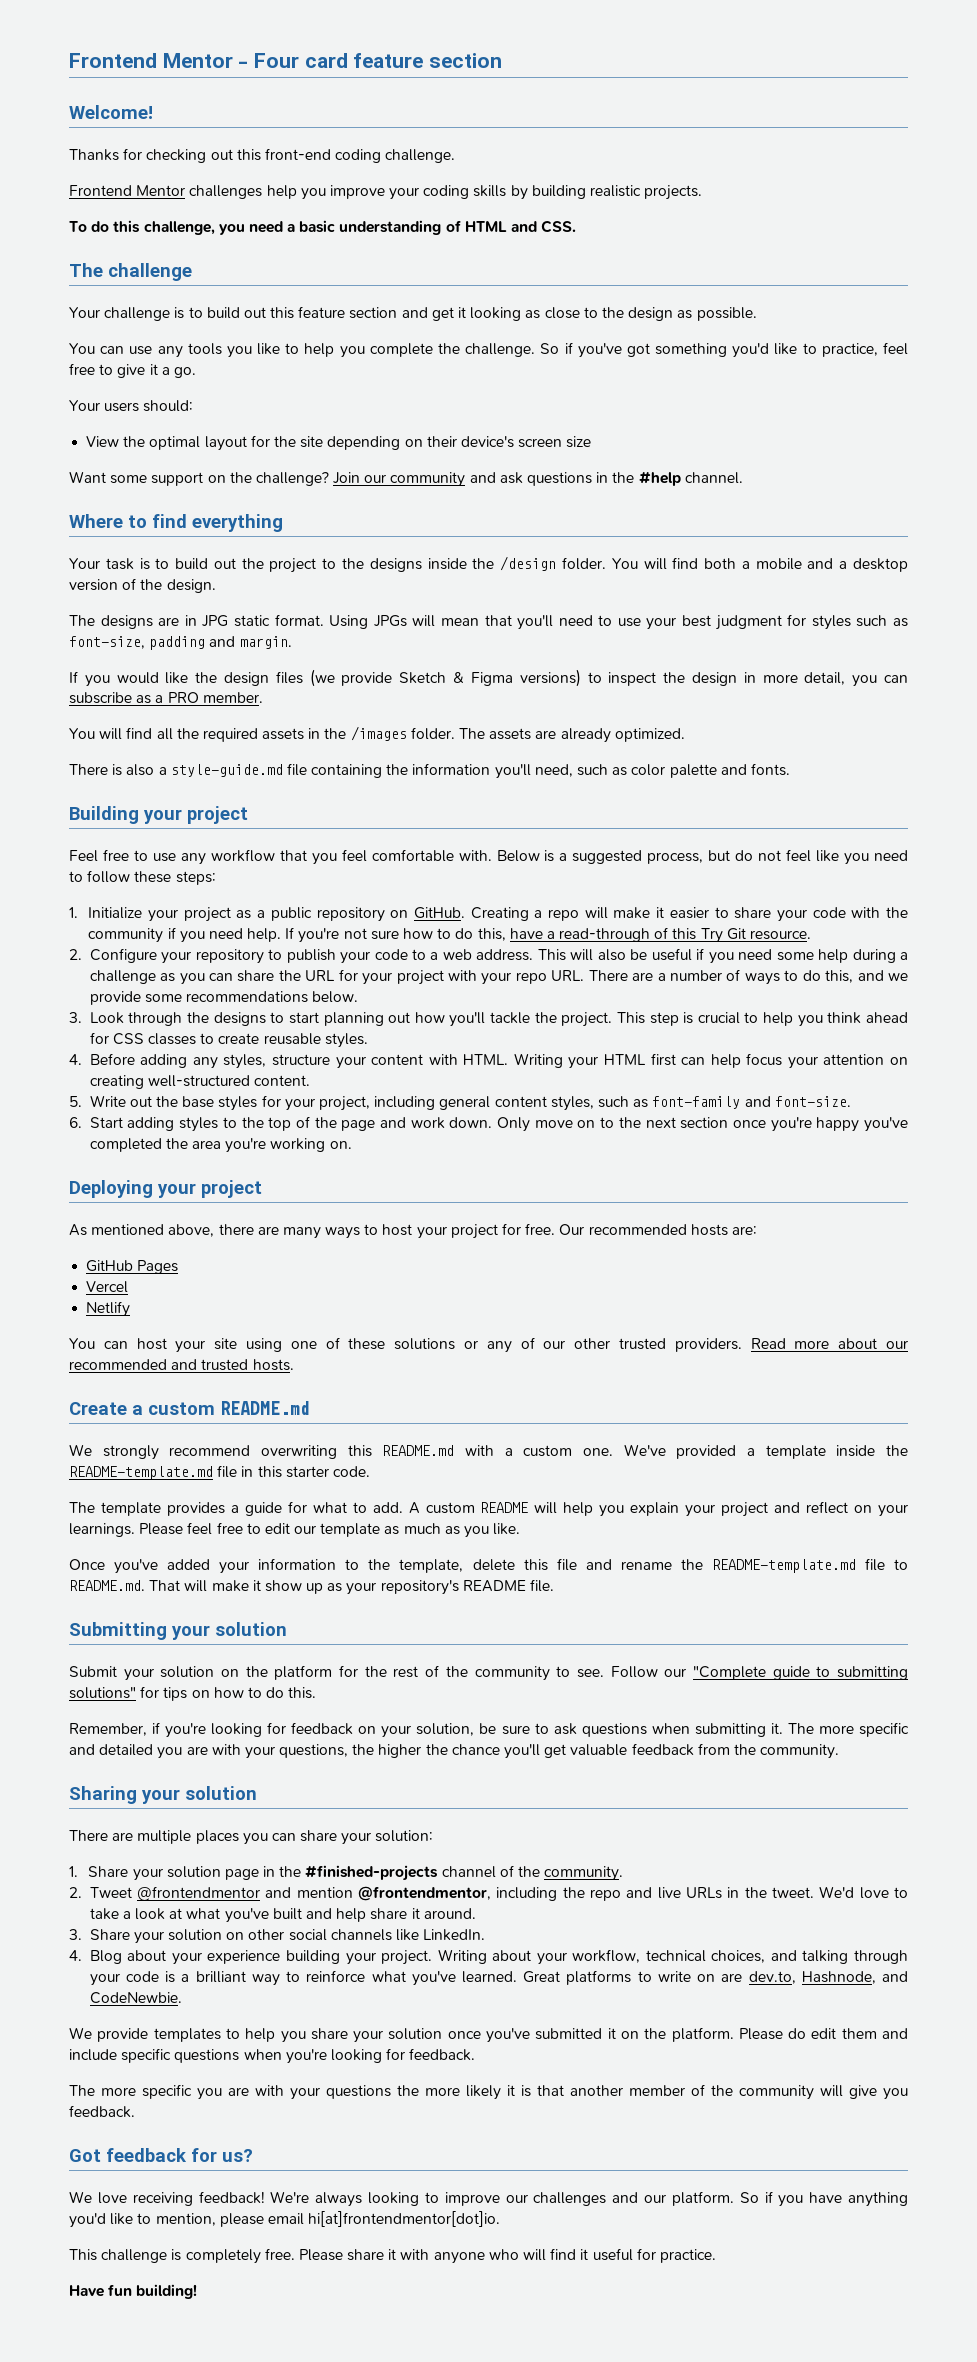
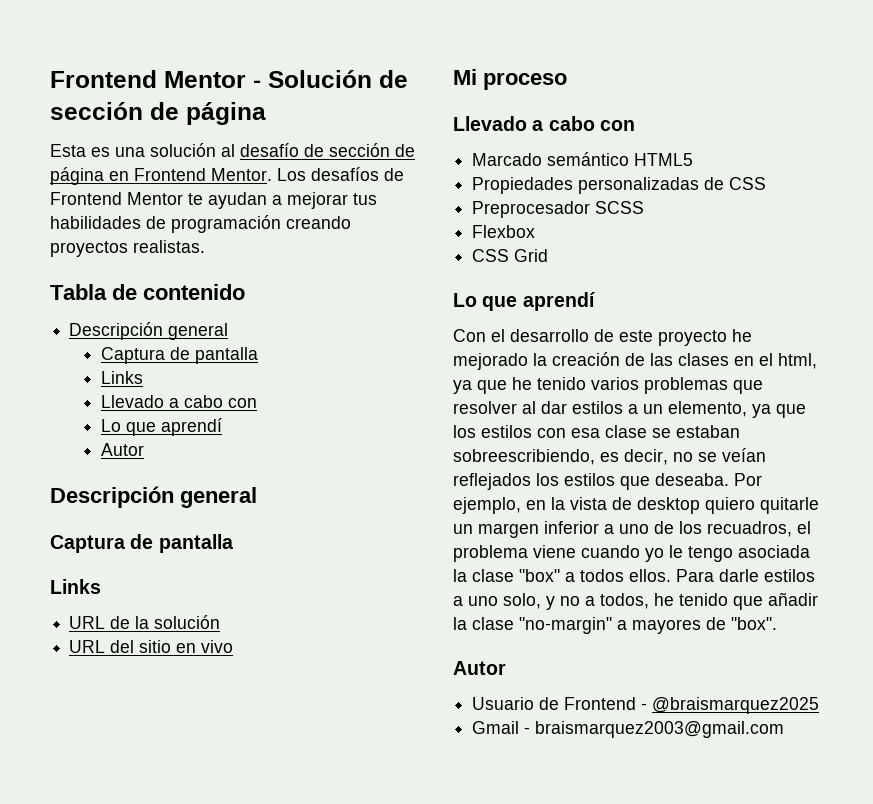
- Frontend Mentor - Four card feature section
- Welcome!
- Thanks for checking out this front-end coding challenge.
- Frontend Mentor challenges help you improve your coding skills by building realistic projects.
- To do this challenge, you need a basic understanding of HTML and CSS.
- The challenge
- Your challenge is to build out this feature section and get it looking as close to the design as possible.
- You can use any tools you like to help you complete the challenge. So if you've got something you'd like to practice, feel free to give it a go.
- Your users should:
- View the optimal layout for the site depending on their device's screen size
- Want some support on the challenge? Join our community and ask questions in the #help channel.
- Where to find everything
- Your task is to build out the project to the designs inside the /design folder. You will find both a mobile and a desktop version of the design.
- The designs are in JPG static format. Using JPGs will mean that you'll need to use your best judgment for styles such as font-size, padding and margin.
- If you would like the design files (we provide Sketch & Figma versions) to inspect the design in more detail, you can subscribe as a PRO member.
- You will find all the required assets in the /images folder. The assets are already optimized.
- There is also a style-guide.md file containing the information you'll need, such as color palette and fonts.
- Building your project
- Feel free to use any workflow that you feel comfortable with. Below is a suggested process, but do not feel like you need to follow these steps:
- 1. Initialize your project as a public repository on GitHub. Creating a repo will make it easier to share your code with the community if you need help. If you're not sure how to do this, have a read-through of this Try Git resource.
- 2. Configure your repository to publish your code to a web address. This will also be useful if you need some help during a challenge as you can share the URL for your project with your repo URL. There are a number of ways to do this, and we provide some recommendations below.
- 3. Look through the designs to start planning out how you'll tackle the project. This step is crucial to help you think ahead for CSS classes to create reusable styles.
- 4. Before adding any styles, structure your content with HTML. Writing your HTML first can help focus your attention on creating well-structured content.
- 5. Write out the base styles for your project, including general content styles, such as font-family and font-size.
- 6. Start adding styles to the top of the page and work down. Only move on to the next section once you're happy you've completed the area you're working on.
- Deploying your project
- As mentioned above, there are many ways to host your project for free. Our recommended hosts are:
- GitHub Pages
- Vercel
- Netlify
- You can host your site using one of these solutions or any of our other trusted providers. Read more about our recommended and trusted hosts.
- Create a custom README.md
- We strongly recommend overwriting this README.md with a custom one. We've provided a template inside the README-template.md file in this starter code.
- The template provides a guide for what to add. A custom README will help you explain your project and reflect on your learnings. Please feel free to edit our template as much as you like.
- Once you've added your information to the template, delete this file and rename the README-template.md file to README.md. That will make it show up as your repository's README file.
- Submitting your solution
- Submit your solution on the platform for the rest of the community to see. Follow our "Complete guide to submitting solutions" for tips on how to do this.
- Remember, if you're looking for feedback on your solution, be sure to ask questions when submitting it. The more specific and detailed you are with your questions, the higher the chance you'll get valuable feedback from the community.
- Sharing your solution
- There are multiple places you can share your solution:
- 1. Share your solution page in the #finished-projects channel of the community.
- 2. Tweet @frontendmentor and mention @frontendmentor, including the repo and live URLs in the tweet. We'd love to take a look at what you've built and help share it around.
- 3. Share your solution on other social channels like LinkedIn.
- 4. Blog about your experience building your project. Writing about your workflow, technical choices, and talking through your code is a brilliant way to reinforce what you've learned. Great platforms to write on are dev.to, Hashnode, and CodeNewbie.
- We provide templates to help you share your solution once you've submitted it on the platform. Please do edit them and include specific questions when you're looking for feedback.
- The more specific you are with your questions the more likely it is that another member of the community will give you feedback.
- Got feedback for us?
- We love receiving feedback! We're always looking to improve our challenges and our platform. So if you have anything you'd like to mention, please email hi[at]frontendmentor[dot]io.
- This challenge is completely free. Please share it with anyone who will find it useful for practice.
- Have fun building!
+ Frontend Mentor - Solución de sección de página
+ Esta es una solución al desafío de sección de página en Frontend Mentor. Los desafíos de Frontend Mentor te ayudan a mejorar tus habilidades de programación creando proyectos realistas.
+ Tabla de contenido
+ Descripción general
+ Captura de pantalla
+ Links
+ Llevado a cabo con
+ Lo que aprendí
+ Autor
+ Descripción general
+ Captura de pantalla
+ Links
+ URL de la solución
+ URL del sitio en vivo
+ Mi proceso
+ Llevado a cabo con
+ Marcado semántico HTML5
+ Propiedades personalizadas de CSS
+ Preprocesador SCSS
+ Flexbox
+ CSS Grid
+ Lo que aprendí
+ Con el desarrollo de este proyecto he mejorado la creación de las clases en el html, ya que he tenido varios problemas que resolver al dar estilos a un elemento, ya que los estilos con esa clase se estaban sobreescribiendo, es decir, no se veían reflejados los estilos que deseaba. Por ejemplo, en la vista de desktop quiero quitarle un margen inferior a uno de los recuadros, el problema viene cuando yo le tengo asociada la clase "box" a todos ellos. Para darle estilos a uno solo, y no a todos, he tenido que añadir la clase "no-margin" a mayores de "box".
+ Autor
+ Usuario de Frontend - @braismarquez2025
+ Gmail - braismarquez2003@gmail.com

